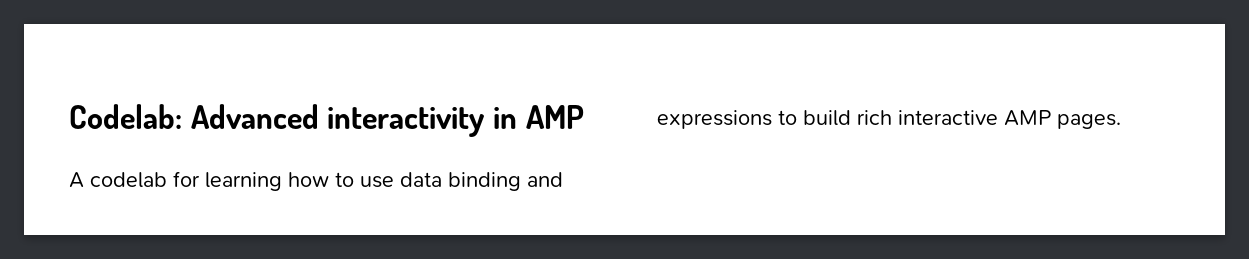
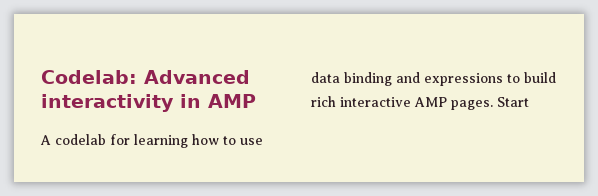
+ Start

